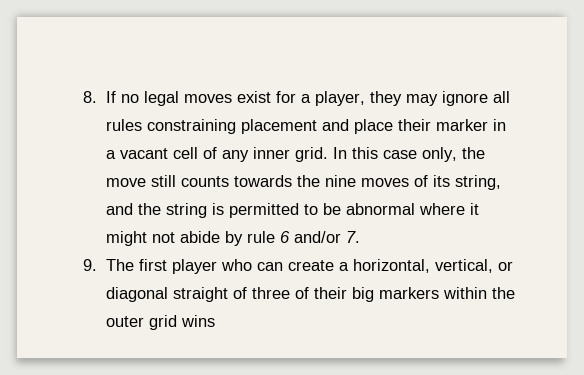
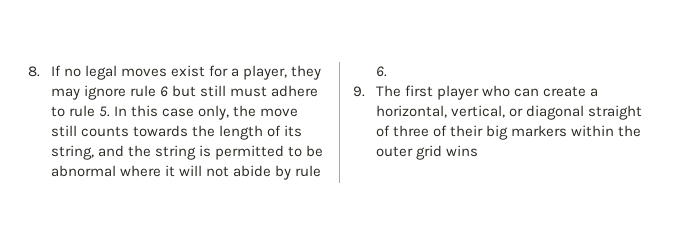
- 8. If no legal moves exist for a player, they may ignore all rules constraining placement and place their marker in a vacant cell of any inner grid. In this case only, the move still counts towards the nine moves of its string, and the string is permitted to be abnormal where it might not abide by rule 6 and/or 7.
+ 8. If no legal moves exist for a player, they may ignore rule 6 but still must adhere to rule 5. In this case only, the move still counts towards the length of its string, and the string is permitted to be abnormal where it will not abide by rule 6.

